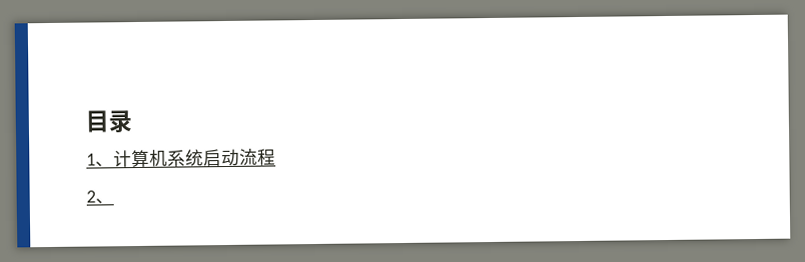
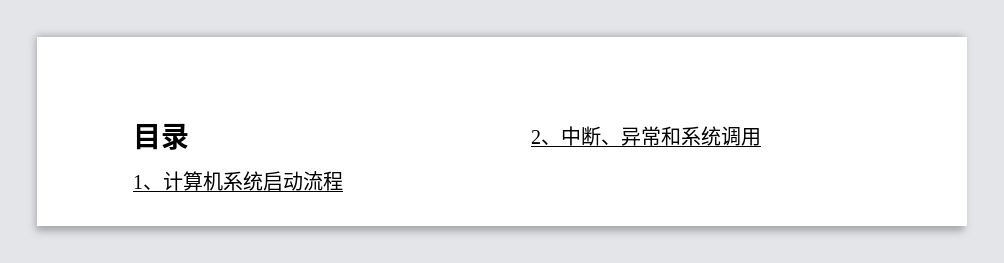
- 2、
+ 2、中断、异常和系统调用

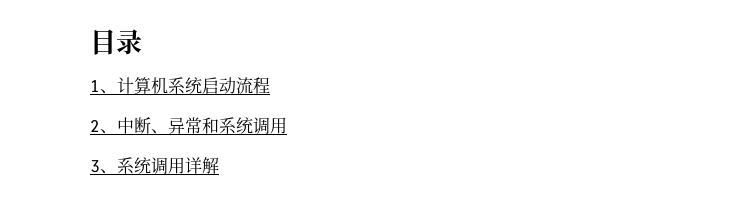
+ 3、系统调用详解

